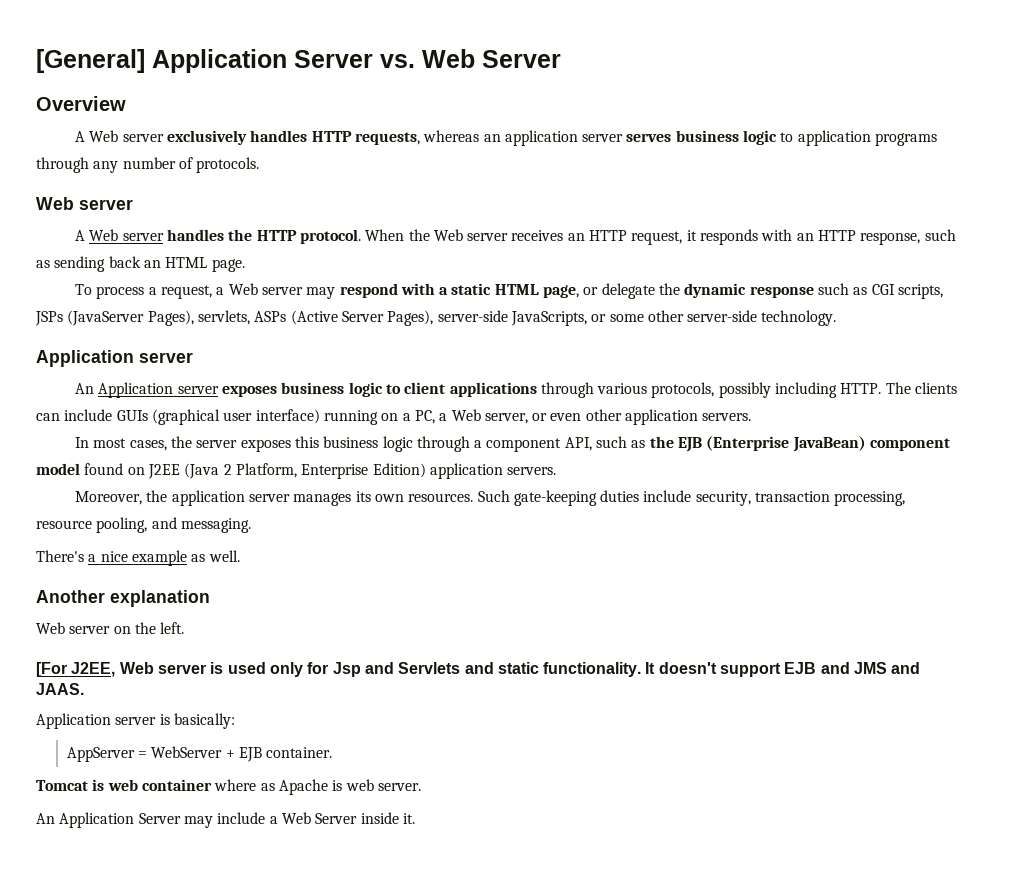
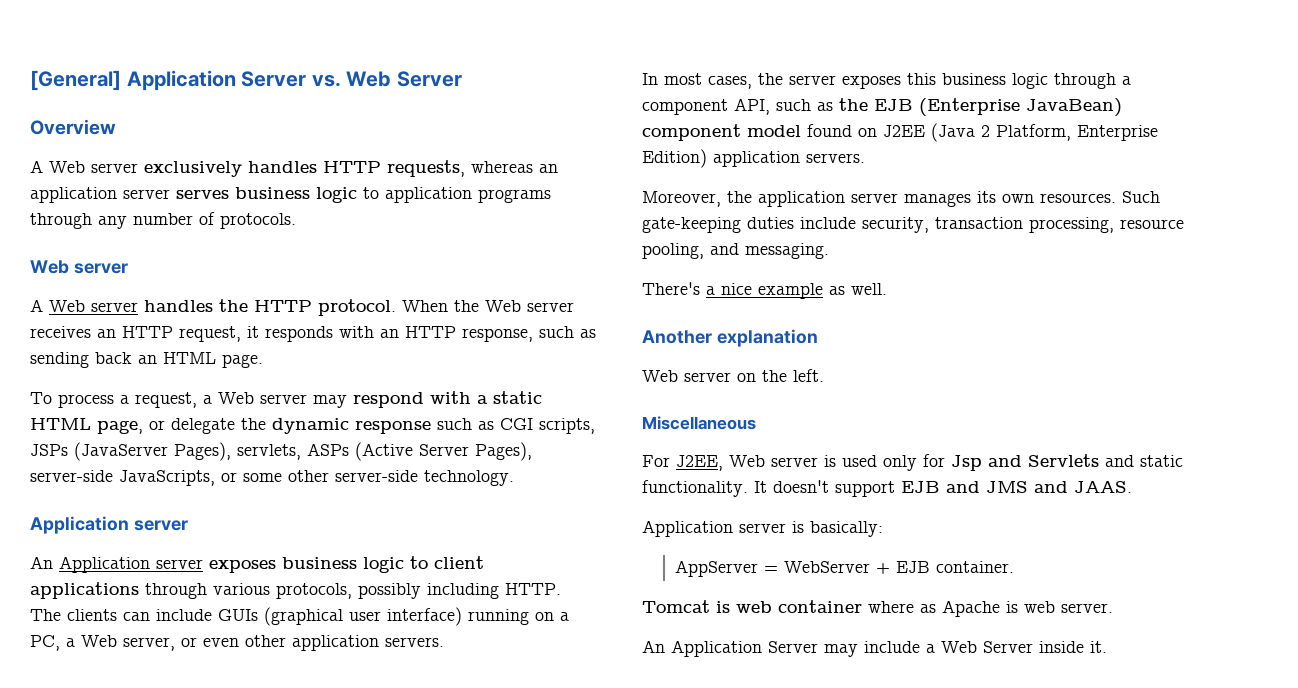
- [For J2EE, Web server is used only for Jsp and Servlets and static functionality.
+ Miscellaneous
+ For J2EE, Web server is used only for Jsp and Servlets and static functionality.

